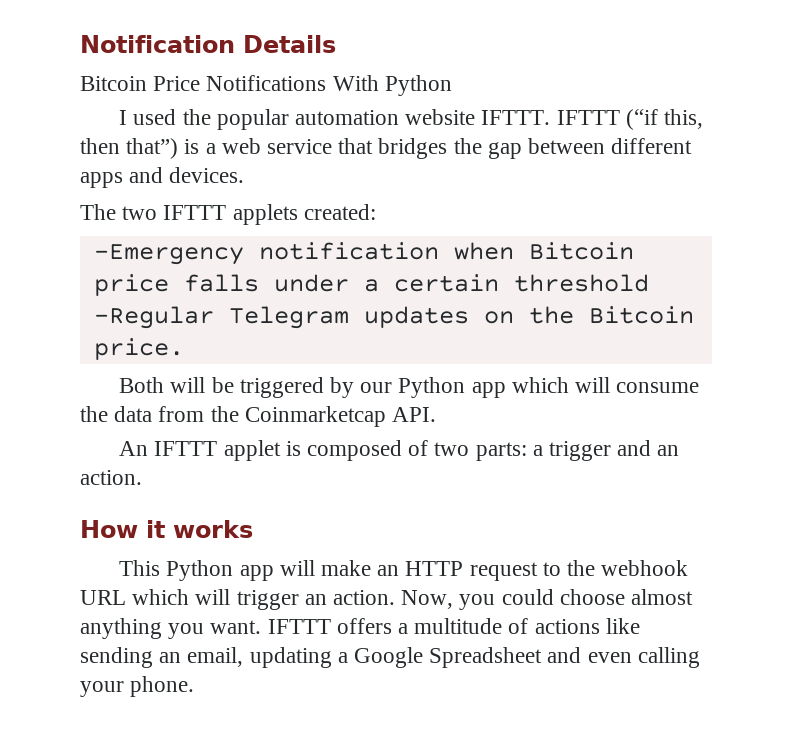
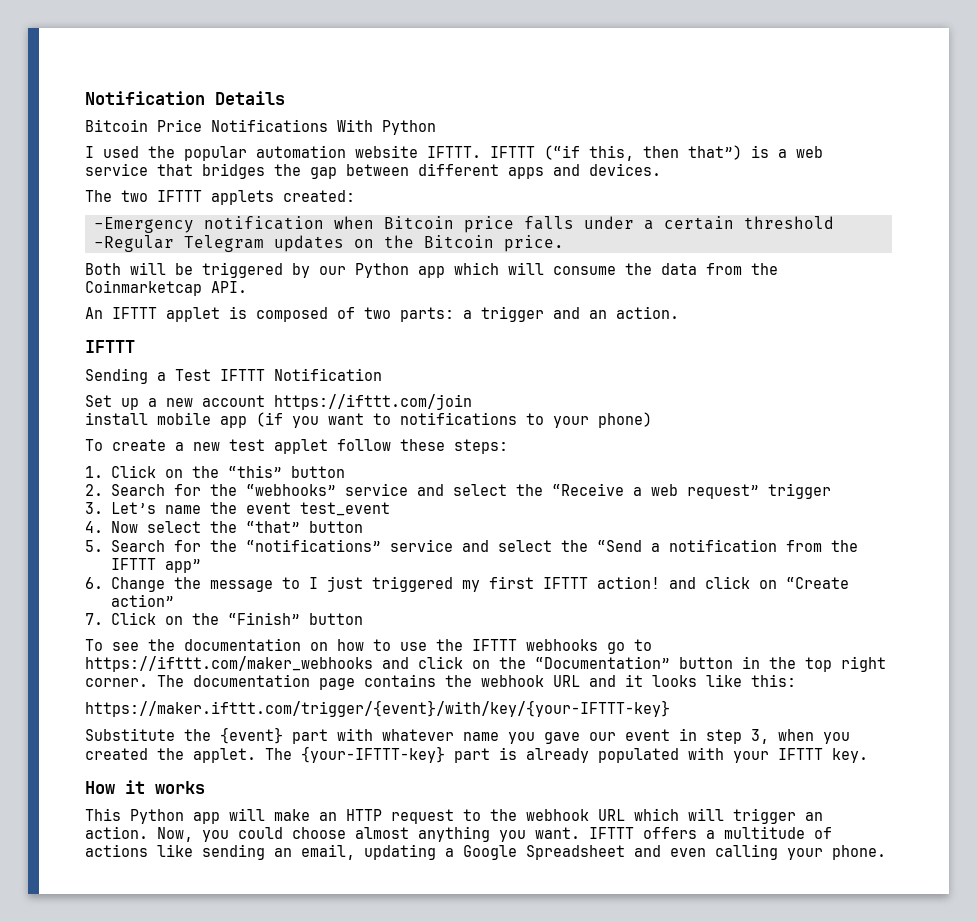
  An IFTTT applet is composed of two parts: a trigger and an action.
+ IFTTT
+ Sending a Test IFTTT Notification
+ Set up a new account https://ifttt.com/join
+ install mobile app (if you want to notifications to your phone)
+ To create a new test applet follow these steps:
+ 1. Click on the “this” button
+ 2. Search for the “webhooks” service and select the “Receive a web request” trigger
+ 3. Let’s name the event test_event
+ 4. Now select the “that” button
+ 5. Search for the “notifications” service and select the “Send a notification from the IFTTT app”
+ 6. Change the message to I just triggered my first IFTTT action! and click on “Create action”
+ 7. Click on the “Finish” button
+ To see the documentation on how to use the IFTTT webhooks go to https://ifttt.com/maker_webhooks and click on the “Documentation” button in the top right corner. The documentation page contains the webhook URL and it looks like this:
+ https://maker.ifttt.com/trigger/{event}/with/key/{your-IFTTT-key}
+ Substitute the {event} part with whatever name you gave our event in step 3, when you created the applet. The {your-IFTTT-key} part is already populated with your IFTTT key.

